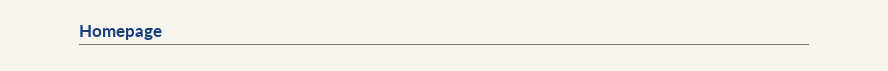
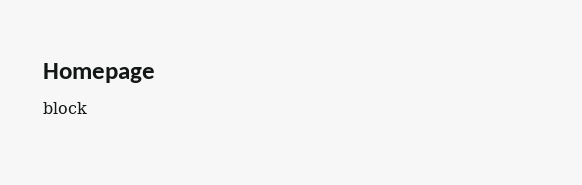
+ block

